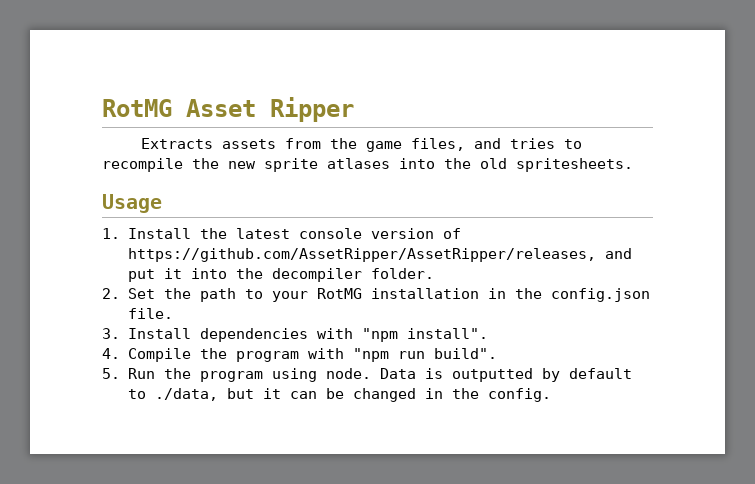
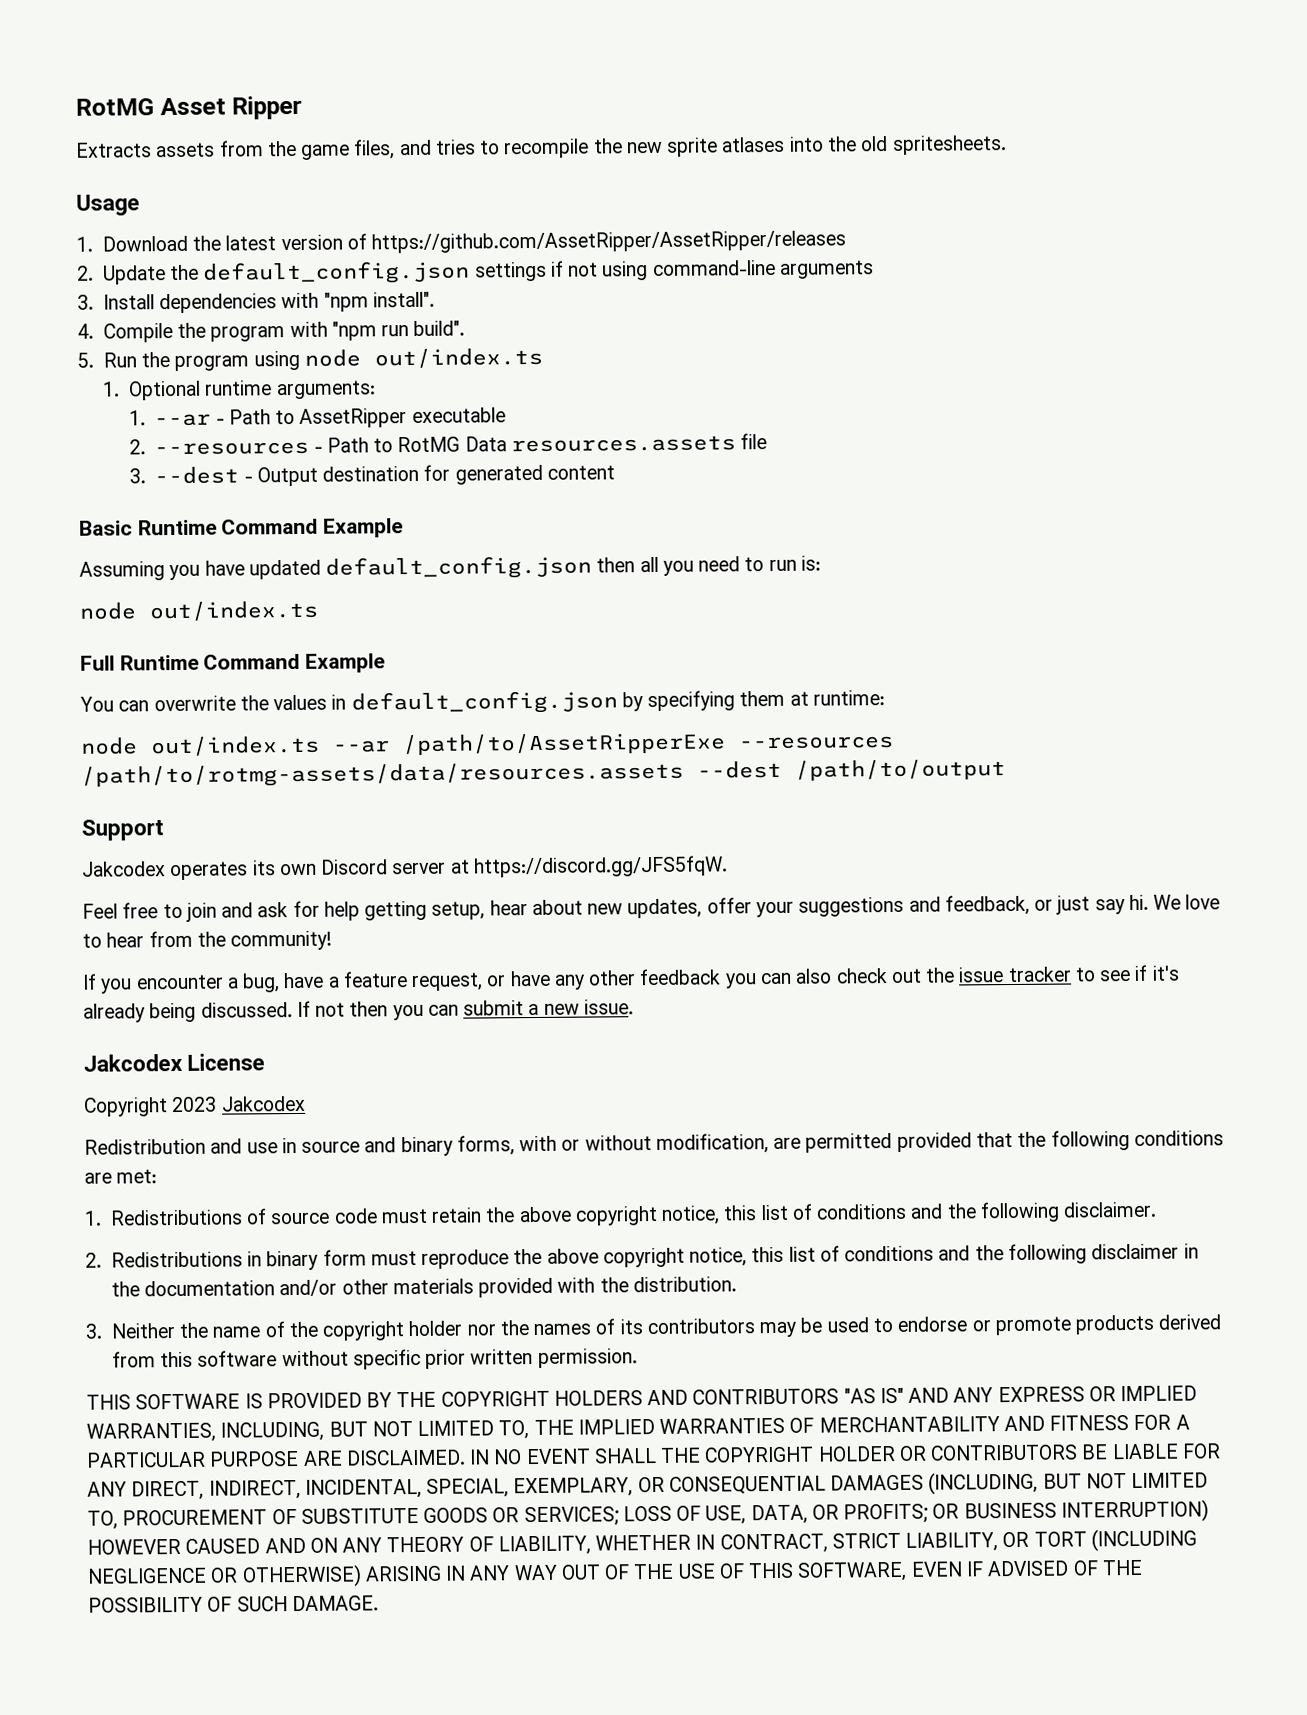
- 1. Install the latest console version of https://github.com/AssetRipper/AssetRipper/releases, and put it into the decompiler folder.
- 2. Set the path to your RotMG installation in the config.json file.
+ 1. Download the latest version of https://github.com/AssetRipper/AssetRipper/releases
+ 2. Update the default_config.json settings if not using command-line arguments
- 5. Run the program using node. Data is outputted by default to ./data, but it can be changed in the config.
+ 5. Run the program using node out/index.ts
+ 1. Optional runtime arguments:
+ 1. --ar - Path to AssetRipper executable
+ 2. --resources - Path to RotMG Data resources.assets file
+ 3. --dest - Output destination for generated content
+ Basic Runtime Command Example
+ Assuming you have updated default_config.json then all you need to run is:
+ node out/index.ts
+ Full Runtime Command Example
+ You can overwrite the values in default_config.json by specifying them at runtime:
+ node out/index.ts --ar /path/to/AssetRipperExe --resources /path/to/rotmg-assets/data/resources.assets --dest /path/to/output
+ Support
+ Jakcodex operates its own Discord server at https://discord.gg/JFS5fqW.
+ Feel free to join and ask for help getting setup, hear about new updates, offer your suggestions and feedback, or just say hi. We love to hear from the community!
+ If you encounter a bug, have a feature request, or have any other feedback you can also check out the issue tracker to see if it's already being discussed. If not then you can submit a new issue.
+ Jakcodex License
+ Copyright 2023 Jakcodex
+ Redistribution and use in source and binary forms, with or without modification, are permitted provided that the following conditions are met:
+ 1. Redistributions of source code must retain the above copyright notice, this list of conditions and the following disclaimer.
+ 2. Redistributions in binary form must reproduce the above copyright notice, this list of conditions and the following disclaimer in the documentation and/or other materials provided with the distribution.
+ 3. Neither the name of the copyright holder nor the names of its contributors may be used to endorse or promote products derived from this software without specific prior written permission.
+ THIS SOFTWARE IS PROVIDED BY THE COPYRIGHT HOLDERS AND CONTRIBUTORS "AS IS" AND ANY EXPRESS OR IMPLIED WARRANTIES, INCLUDING, BUT NOT LIMITED TO, THE IMPLIED WARRANTIES OF MERCHANTABILITY AND FITNESS FOR A PARTICULAR PURPOSE ARE DISCLAIMED. IN NO EVENT SHALL THE COPYRIGHT HOLDER OR CONTRIBUTORS BE LIABLE FOR ANY DIRECT, INDIRECT, INCIDENTAL, SPECIAL, EXEMPLARY, OR CONSEQUENTIAL DAMAGES (INCLUDING, BUT NOT LIMITED TO, PROCUREMENT OF SUBSTITUTE GOODS OR SERVICES; LOSS OF USE, DATA, OR PROFITS; OR BUSINESS INTERRUPTION) HOWEVER CAUSED AND ON ANY THEORY OF LIABILITY, WHETHER IN CONTRACT, STRICT LIABILITY, OR TORT (INCLUDING NEGLIGENCE OR OTHERWISE) ARISING IN ANY WAY OUT OF THE USE OF THIS SOFTWARE, EVEN IF ADVISED OF THE POSSIBILITY OF SUCH DAMAGE.

